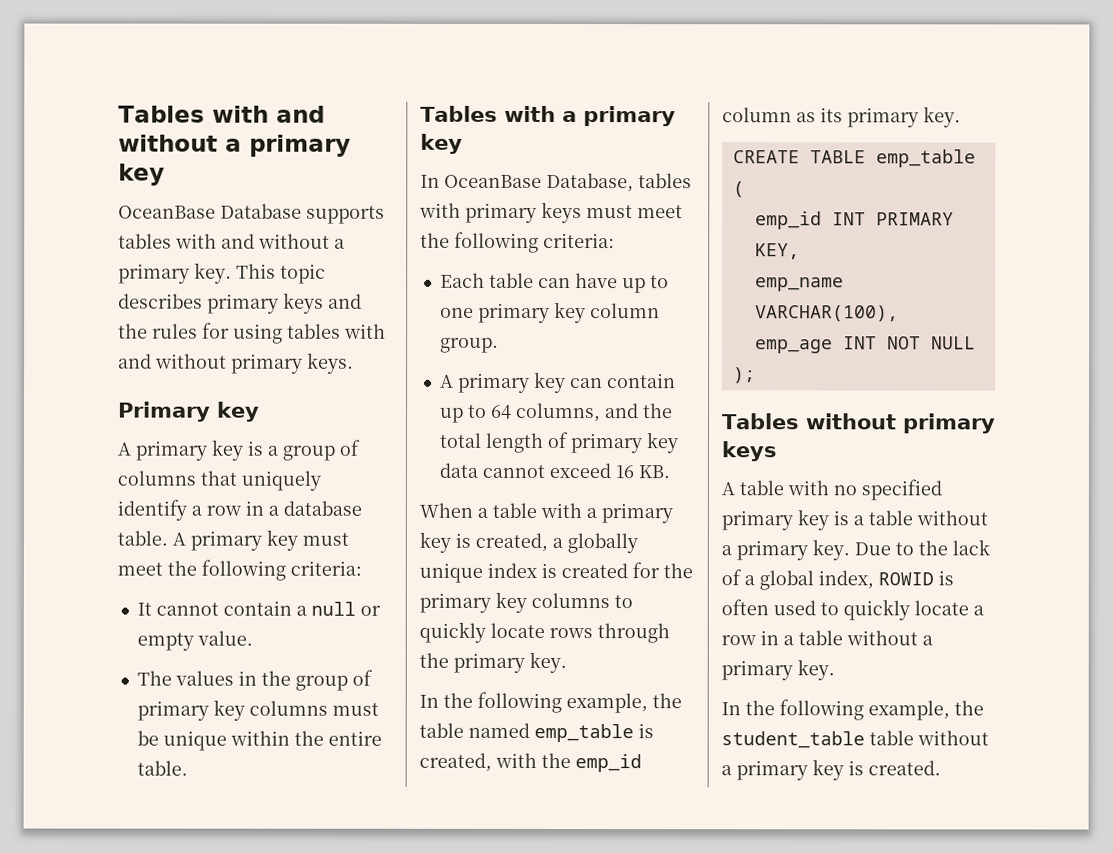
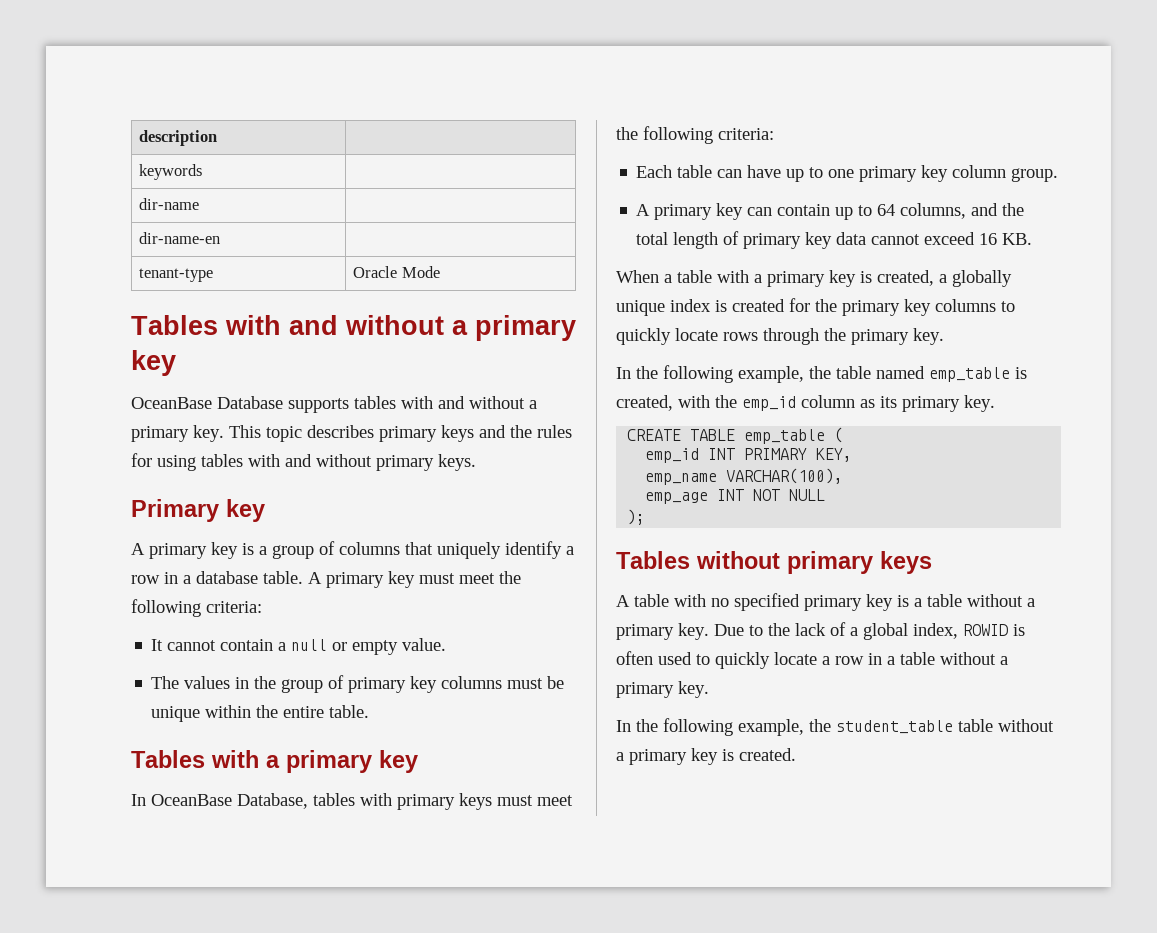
+ description |
+ keywords |
+ dir-name |
+ dir-name-en |
+ tenant-type | Oracle Mode

